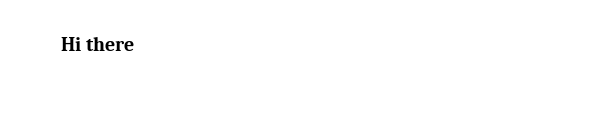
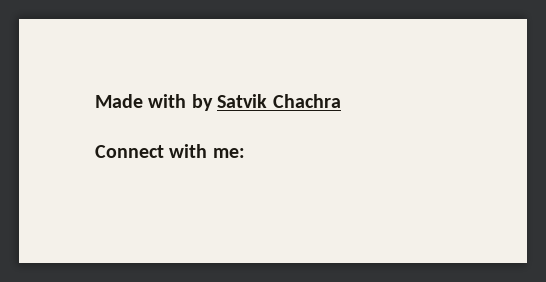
- Hi there
+ Made with by Satvik Chachra
+ Connect with me:

